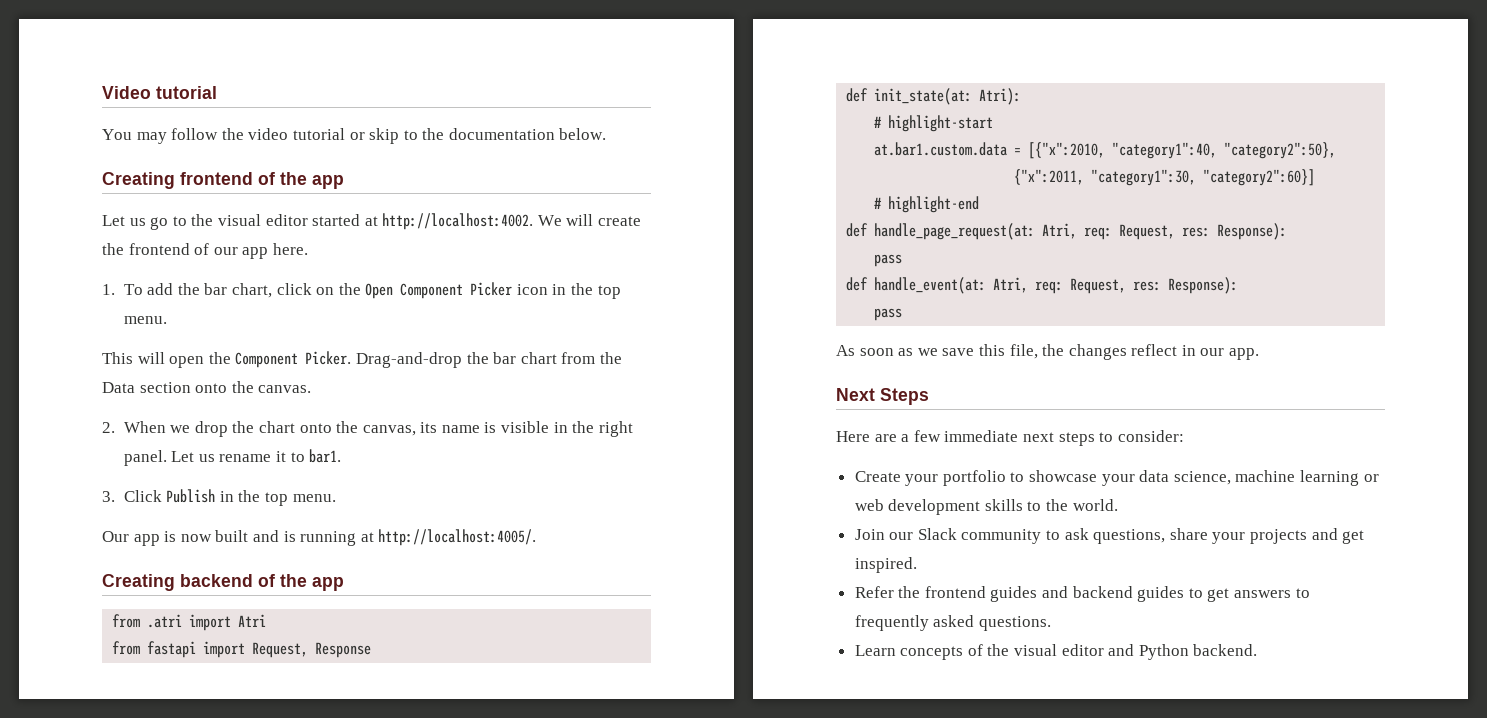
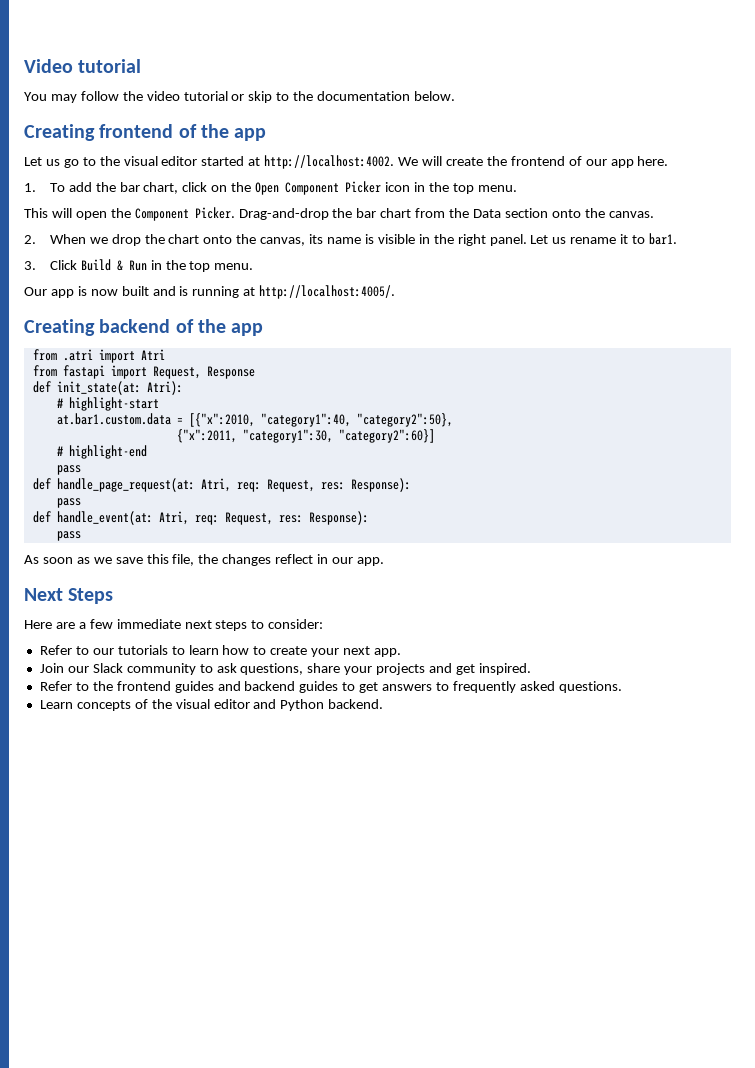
- 3. Click Publish in the top menu.
+ 3. Click Build & Run in the top menu.
  # highlight-end
+ pass
- Create your portfolio to showcase your data science, machine learning or web development skills to the world.
+ Refer to our tutorials to learn how to create your next app.
- Refer the frontend guides and backend guides to get answers to frequently asked questions.
+ Refer to the frontend guides and backend guides to get answers to frequently asked questions.

